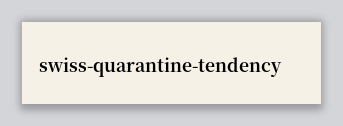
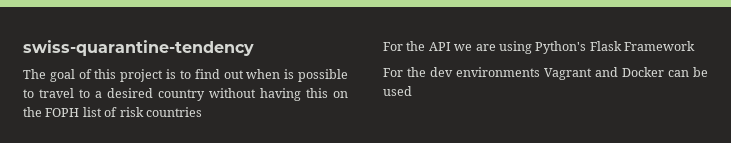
+ The goal of this project is to find out when is possible to travel to a desired country without having this on the FOPH list of risk countries
+ For the API we are using Python's Flask Framework
+ For the dev environments Vagrant and Docker can be used

